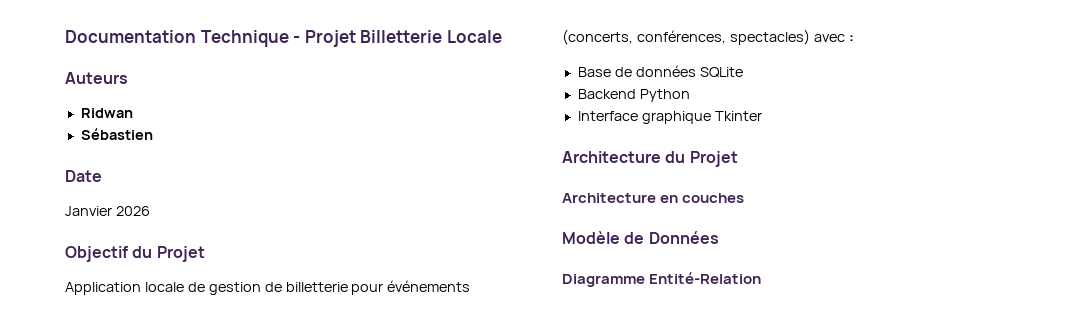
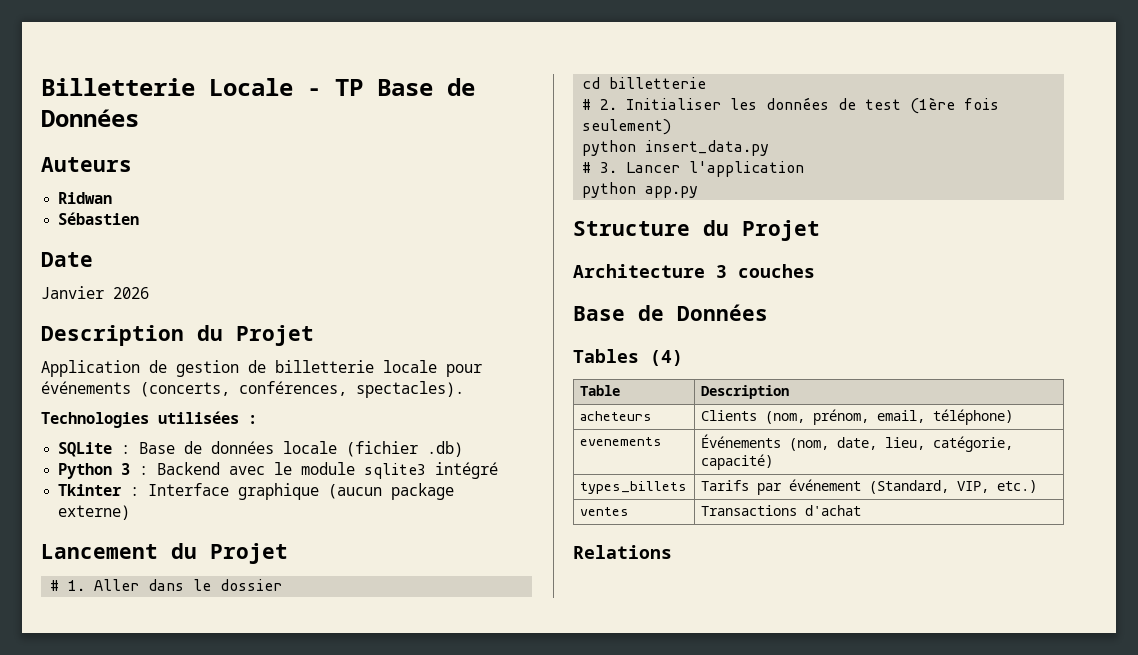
- Documentation Technique - Projet Billetterie Locale
+ Billetterie Locale - TP Base de Données
- Objectif du Projet
+ Description du Projet
- Application locale de gestion de billetterie pour événements (concerts, conférences, spectacles) avec :
+ Application de gestion de billetterie locale pour événements (concerts, conférences, spectacles).
+ Technologies utilisées :
- Base de données SQLite
- Backend Python
- Interface graphique Tkinter
- Architecture du Projet
+ SQLite : Base de données locale (fichier .db)
+ Python 3 : Backend avec le module sqlite3 intégré
+ Tkinter : Interface graphique (aucun package externe)
+ Lancement du Projet
+ # 1. Aller dans le dossier
+ cd billetterie
+ # 2. Initialiser les données de test (1ère fois seulement)
+ python insert_data.py
+ # 3. Lancer l'application
+ python app.py
+ Structure du Projet
- Architecture en couches
- Modèle de Données
- Diagramme Entité-Relation
+ Architecture 3 couches
+ Base de Données
+ Tables (4)
+ Table | Description
+ acheteurs | Clients (nom, prénom, email, téléphone)
+ evenements | Événements (nom, date, lieu, catégorie, capacité)
+ types_billets | Tarifs par événement (Standard, VIP, etc.)
+ ventes | Transactions d'achat
+ Relations

